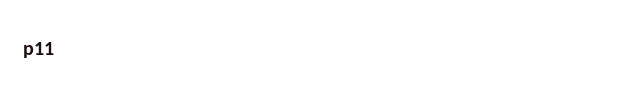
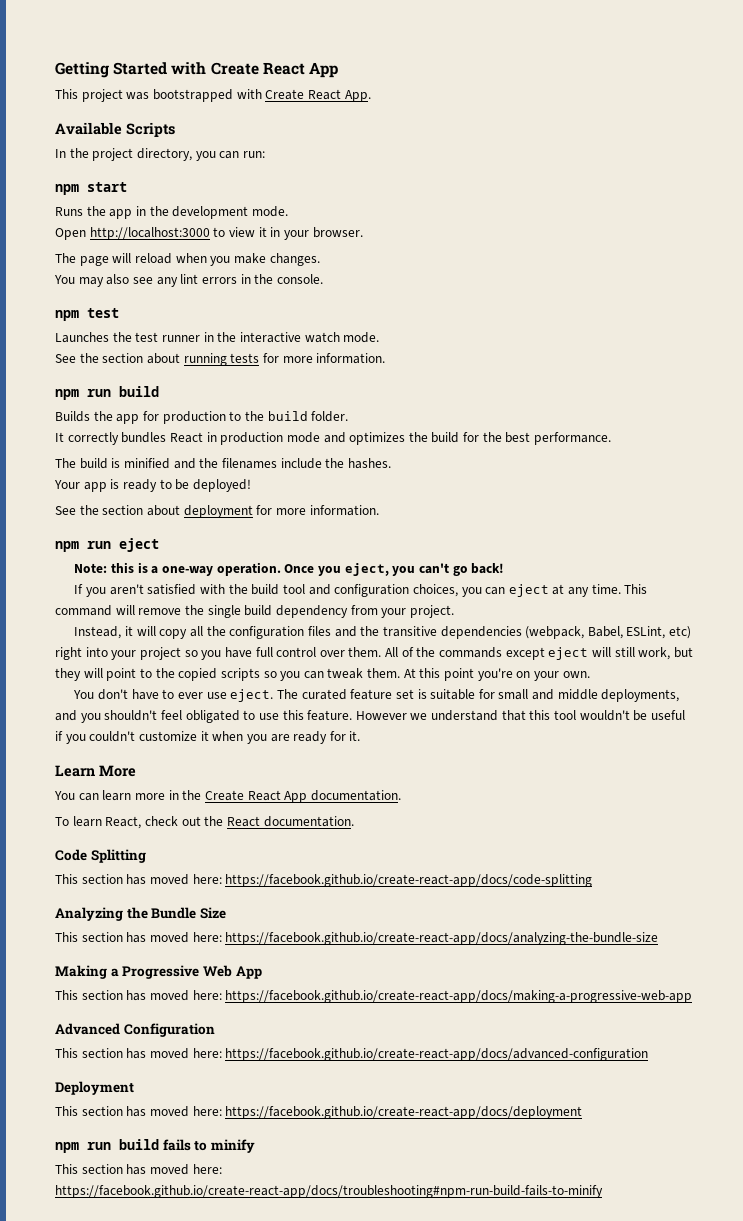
- p11
+ Getting Started with Create React App
+ This project was bootstrapped with Create React App.
+ Available Scripts
+ In the project directory, you can run:
+ npm start
+ Runs the app in the development mode.
+ Open http://localhost:3000 to view it in your browser.
+ The page will reload when you make changes.
+ You may also see any lint errors in the console.
+ npm test
+ Launches the test runner in the interactive watch mode.
+ See the section about running tests for more information.
+ npm run build
+ Builds the app for production to the build folder.
+ It correctly bundles React in production mode and optimizes the build for the best performance.
+ The build is minified and the filenames include the hashes.
+ Your app is ready to be deployed!
+ See the section about deployment for more information.
+ npm run eject
+ Note: this is a one-way operation. Once you eject, you can't go back!
+ If you aren't satisfied with the build tool and configuration choices, you can eject at any time. This command will remove the single build dependency from your project.
+ Instead, it will copy all the configuration files and the transitive dependencies (webpack, Babel, ESLint, etc) right into your project so you have full control over them. All of the commands except eject will still work, but they will point to the copied scripts so you can tweak them. At this point you're on your own.
+ You don't have to ever use eject. The curated feature set is suitable for small and middle deployments, and you shouldn't feel obligated to use this feature. However we understand that this tool wouldn't be useful if you couldn't customize it when you are ready for it.
+ Learn More
+ You can learn more in the Create React App documentation.
+ To learn React, check out the React documentation.
+ Code Splitting
+ This section has moved here: https://facebook.github.io/create-react-app/docs/code-splitting
+ Analyzing the Bundle Size
+ This section has moved here: https://facebook.github.io/create-react-app/docs/analyzing-the-bundle-size
+ Making a Progressive Web App
+ This section has moved here: https://facebook.github.io/create-react-app/docs/making-a-progressive-web-app
+ Advanced Configuration
+ This section has moved here: https://facebook.github.io/create-react-app/docs/advanced-configuration
+ Deployment
+ This section has moved here: https://facebook.github.io/create-react-app/docs/deployment
+ npm run build fails to minify
+ This section has moved here: https://facebook.github.io/create-react-app/docs/troubleshooting#npm-run-build-fails-to-minify

